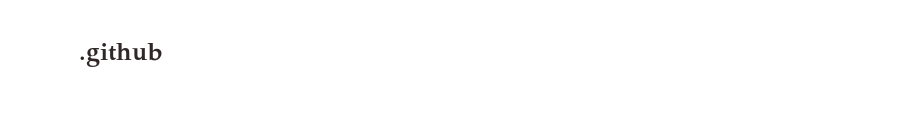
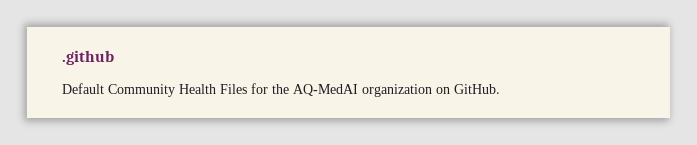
+ Default Community Health Files for the AQ-MedAI organization on GitHub.

